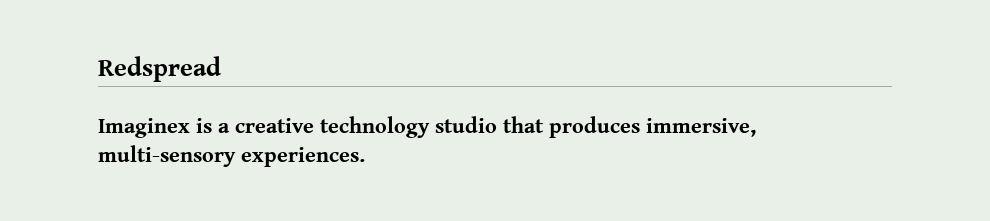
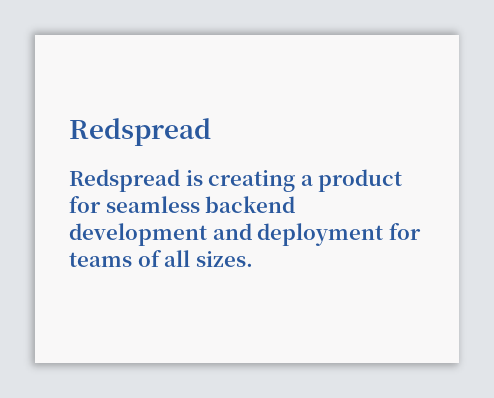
- Imaginex is a creative technology studio that produces immersive, multi-sensory experiences.
+ Redspread is creating a product for seamless backend development and deployment for teams of all sizes.

